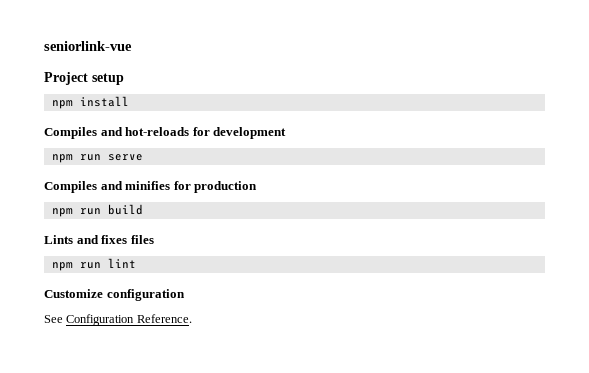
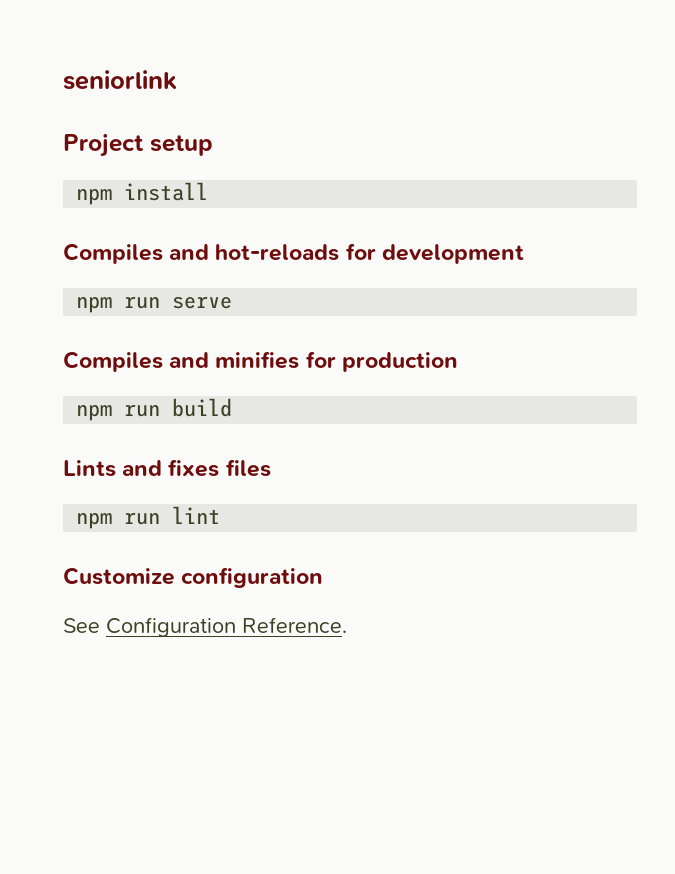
- seniorlink-vue
+ seniorlink

